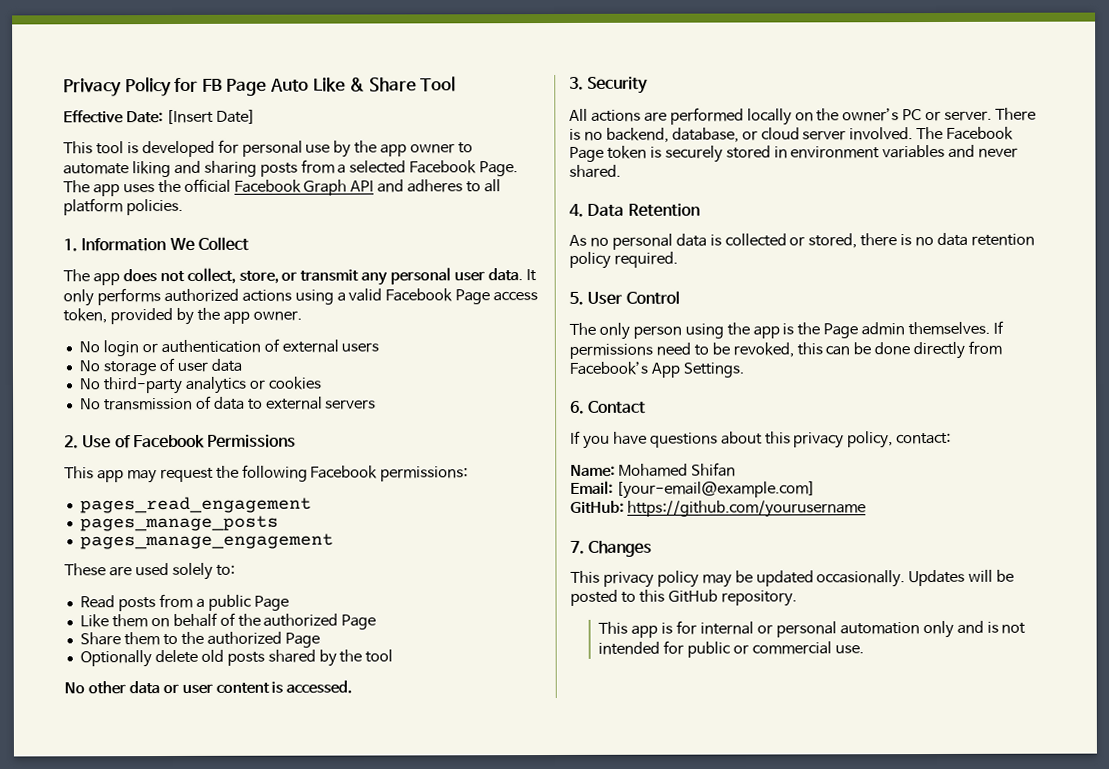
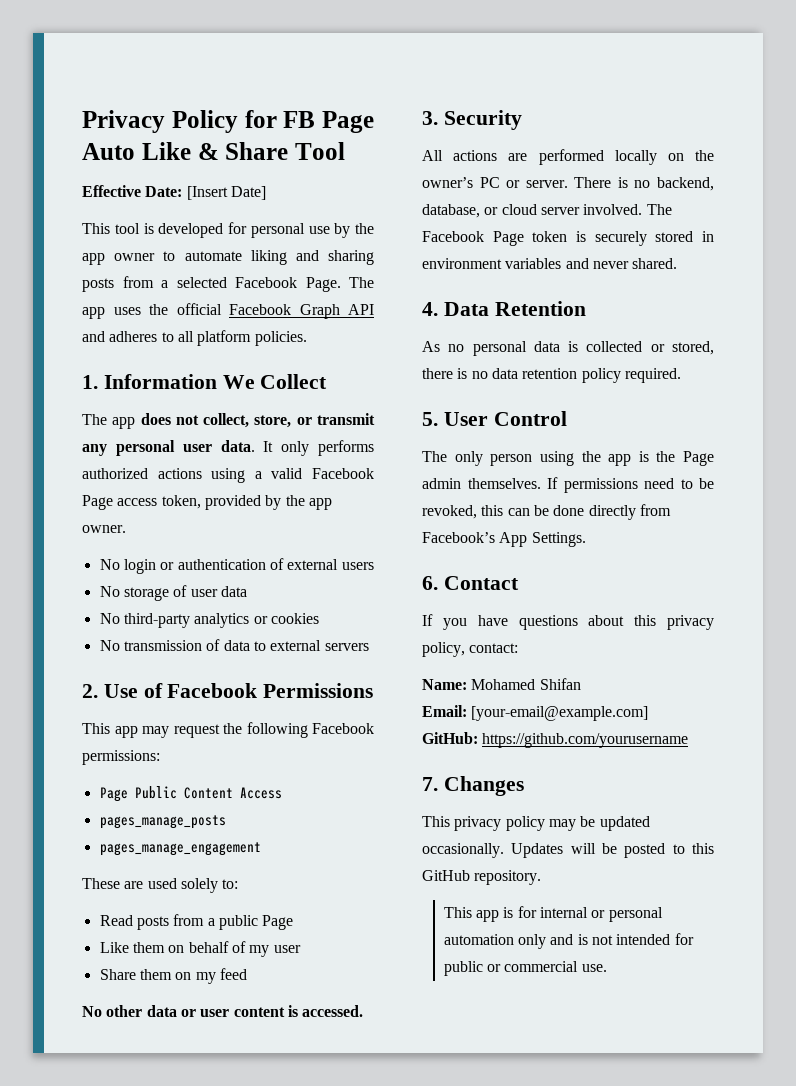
- pages_read_engagement
+ Page Public Content Access
- Like them on behalf of the authorized Page
+ Like them on behalf of my user
- Share them to the authorized Page
- Optionally delete old posts shared by the tool
+ Share them on my feed

